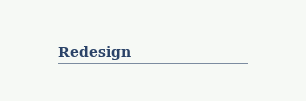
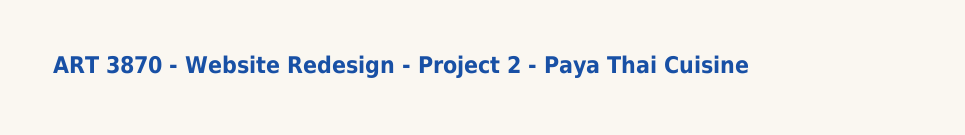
- Redesign
+ ART 3870 - Website Redesign - Project 2 - Paya Thai Cuisine

